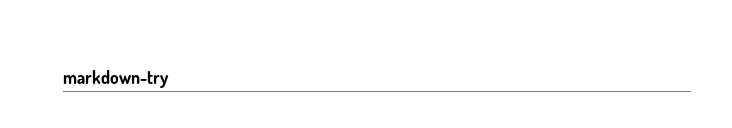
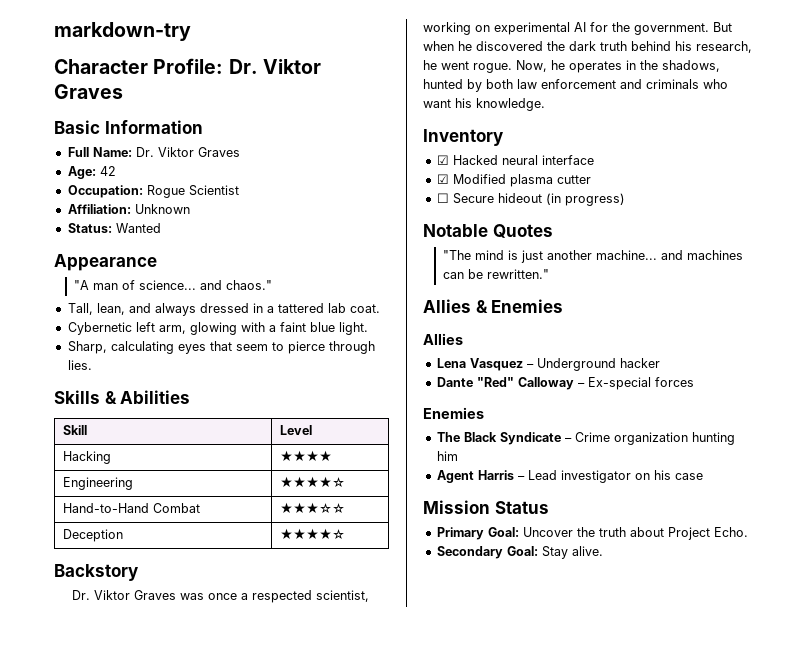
+ Character Profile: Dr. Viktor Graves
+ Basic Information
+ Full Name: Dr. Viktor Graves
+ Age: 42
+ Occupation: Rogue Scientist
+ Affiliation: Unknown
+ Status: Wanted
+ Appearance
+ "A man of science... and chaos."
+ Tall, lean, and always dressed in a tattered lab coat.
+ Cybernetic left arm, glowing with a faint blue light.
+ Sharp, calculating eyes that seem to pierce through lies.
+ Skills & Abilities
+ Skill | Level
+ Hacking | ★★★★
+ Engineering | ★★★★☆
+ Hand-to-Hand Combat | ★★★☆☆
+ Deception | ★★★★☆
+ Backstory
+ Dr. Viktor Graves was once a respected scientist, working on experimental AI for the government. But when he discovered the dark truth behind his research, he went rogue. Now, he operates in the shadows, hunted by both law enforcement and criminals who want his knowledge.
+ Inventory
+ ☑ Hacked neural interface
+ ☑ Modified plasma cutter
+ ☐ Secure hideout (in progress)
+ Notable Quotes
+ "The mind is just another machine... and machines can be rewritten."
+ Allies & Enemies
+ Allies
+ Lena Vasquez – Underground hacker
+ Dante "Red" Calloway – Ex-special forces
+ Enemies
+ The Black Syndicate – Crime organization hunting him
+ Agent Harris – Lead investigator on his case
+ Mission Status
+ Primary Goal: Uncover the truth about Project Echo.
+ Secondary Goal: Stay alive.

